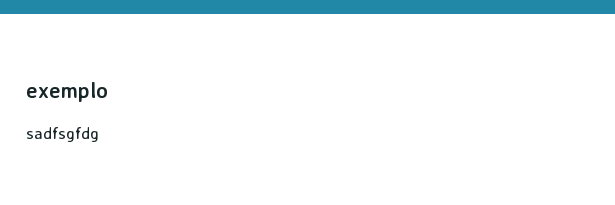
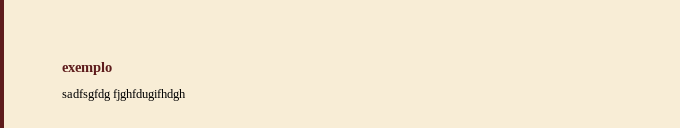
- sadfsgfdg
+ sadfsgfdg fjghfdugifhdgh

